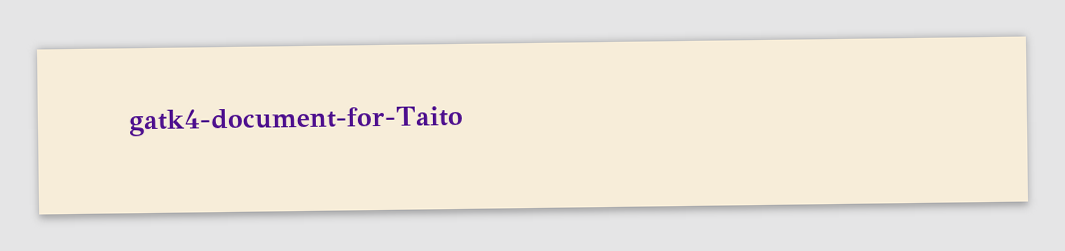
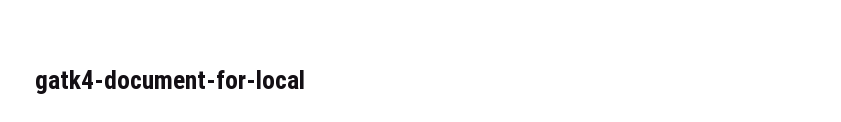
- gatk4-document-for-Taito
+ gatk4-document-for-local

